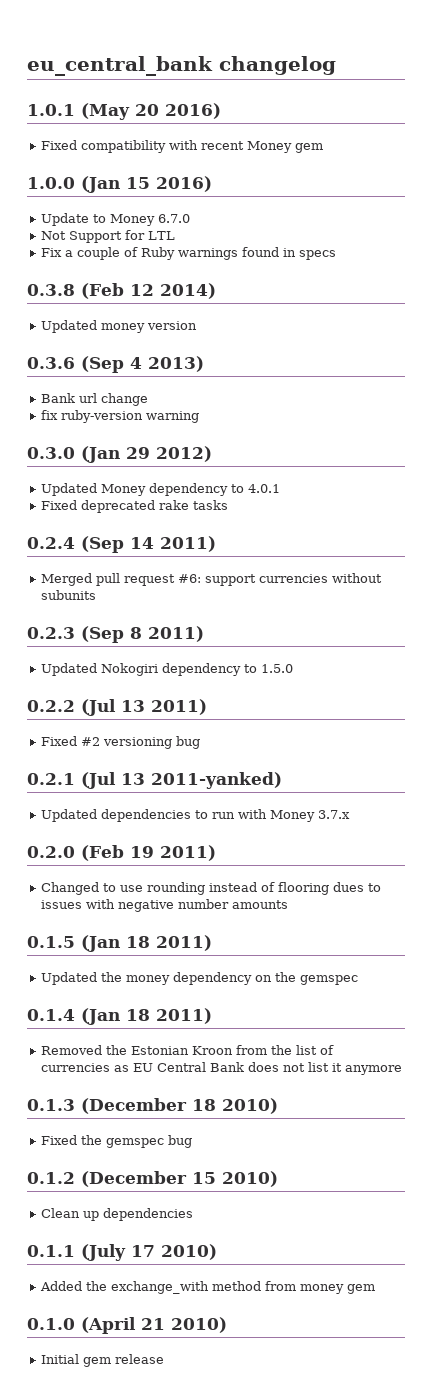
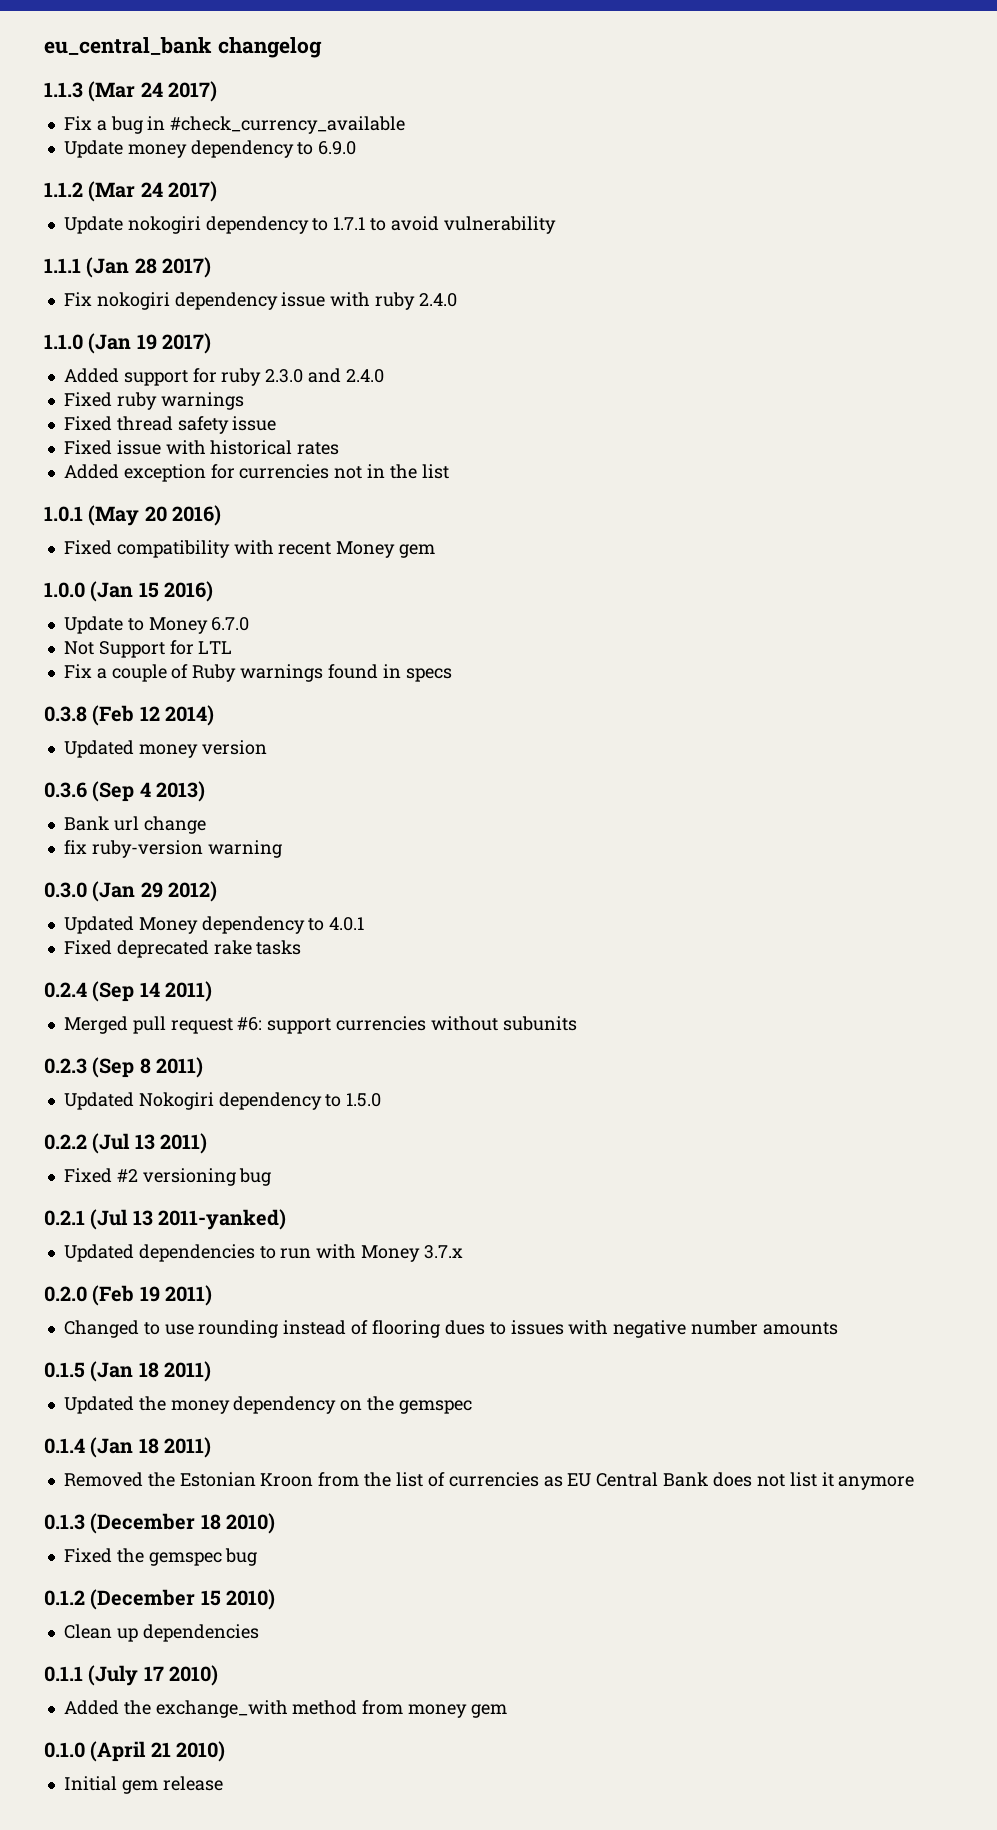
+ 1.1.3 (Mar 24 2017)
+ Fix a bug in #check_currency_available
+ Update money dependency to 6.9.0
+ 1.1.2 (Mar 24 2017)
+ Update nokogiri dependency to 1.7.1 to avoid vulnerability
+ 1.1.1 (Jan 28 2017)
+ Fix nokogiri dependency issue with ruby 2.4.0
+ 1.1.0 (Jan 19 2017)
+ Added support for ruby 2.3.0 and 2.4.0
+ Fixed ruby warnings
+ Fixed thread safety issue
+ Fixed issue with historical rates
+ Added exception for currencies not in the list

